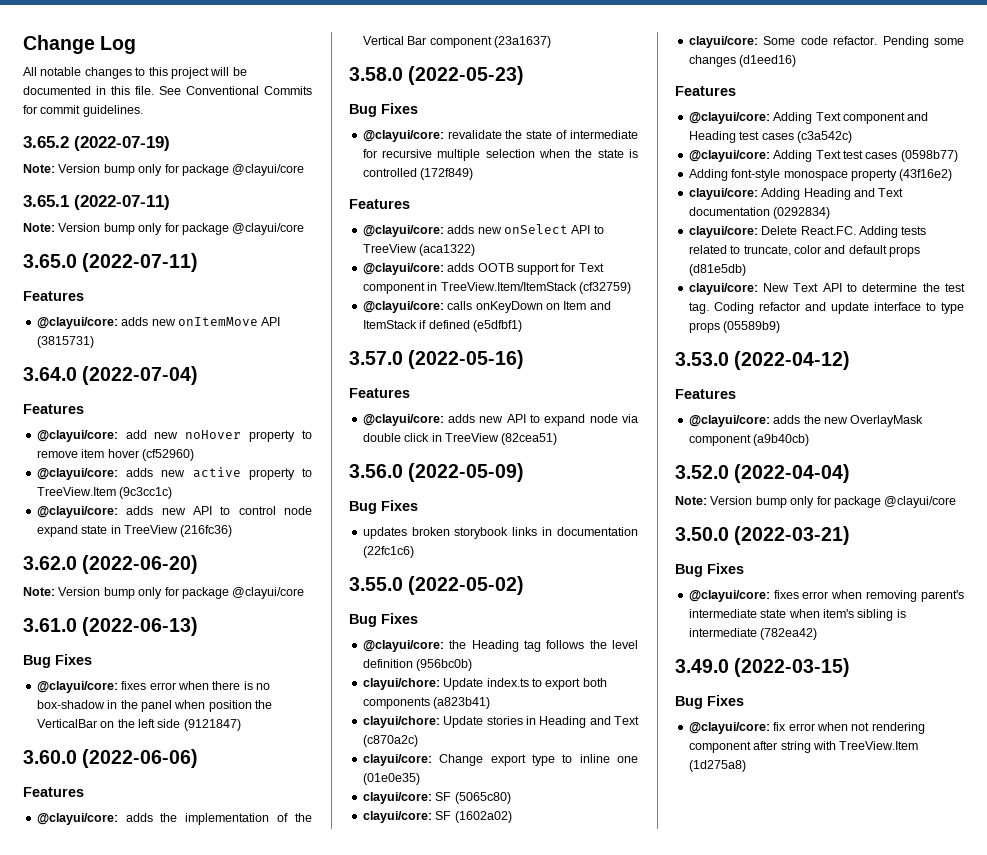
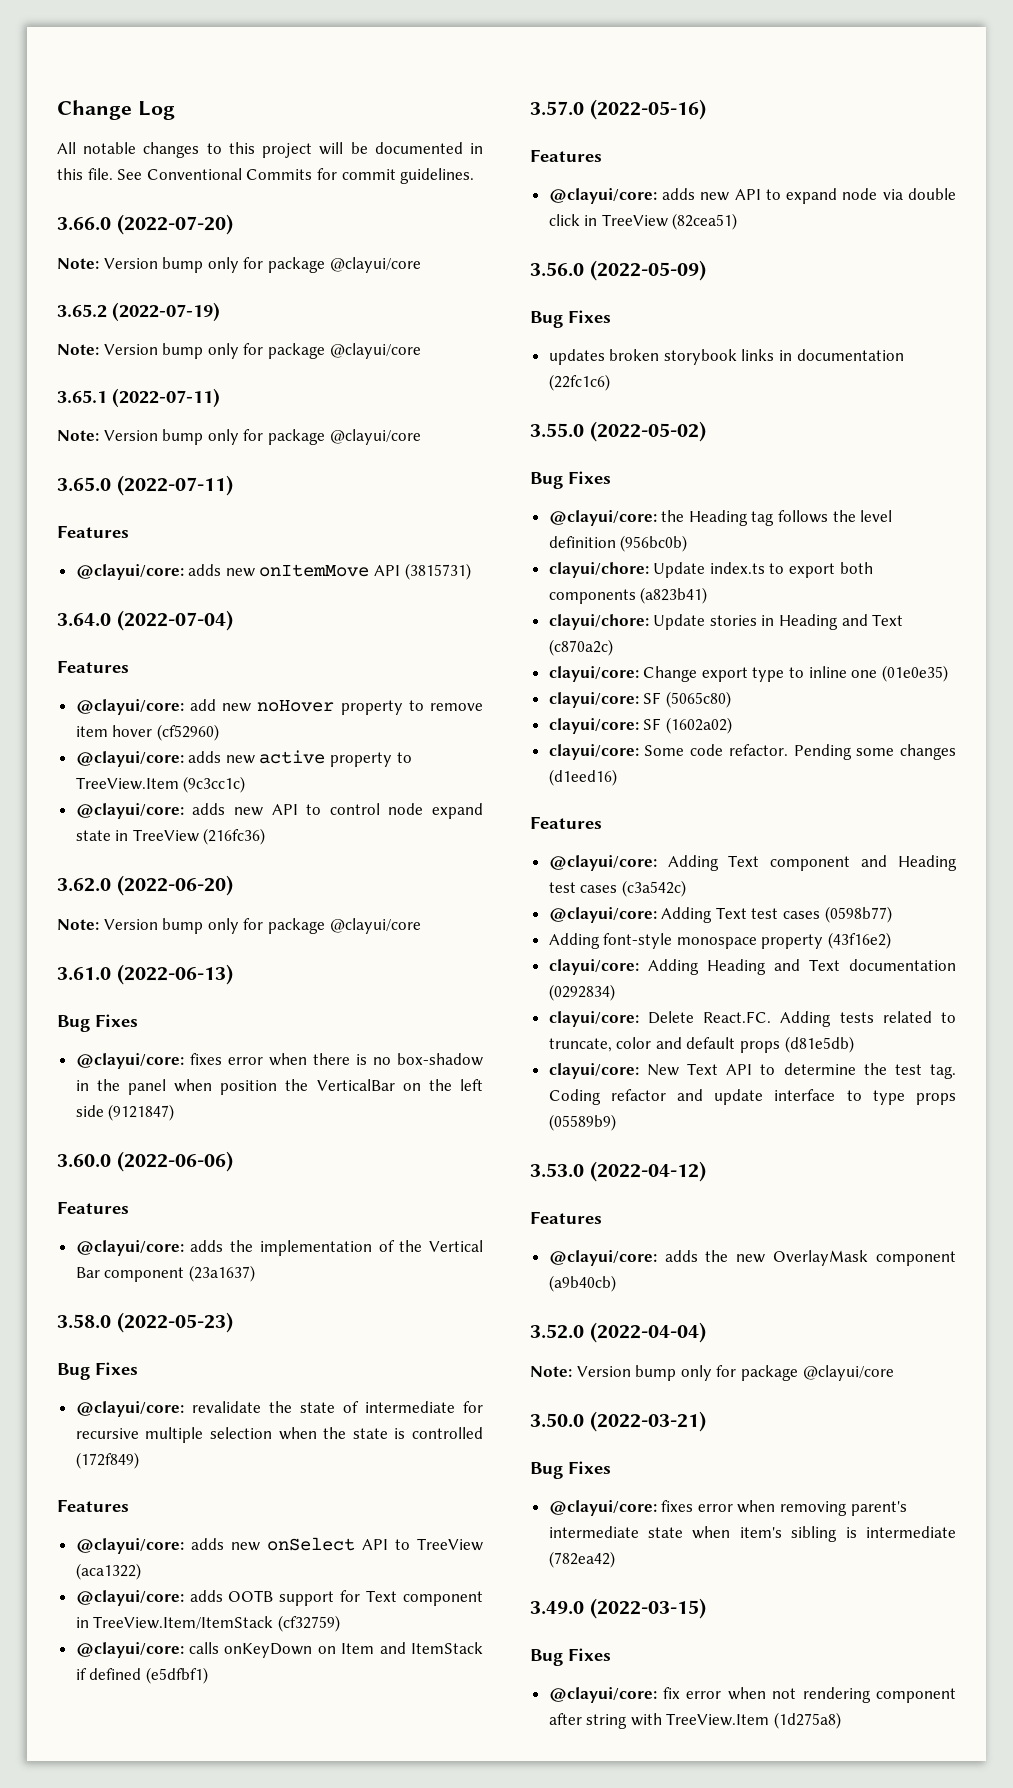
+ 3.66.0 (2022-07-20)
+ Note: Version bump only for package @clayui/core

